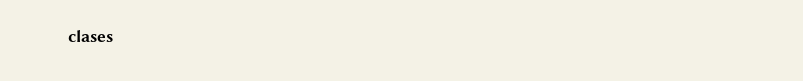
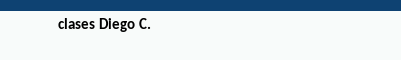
- clases
+ clases Diego C.

